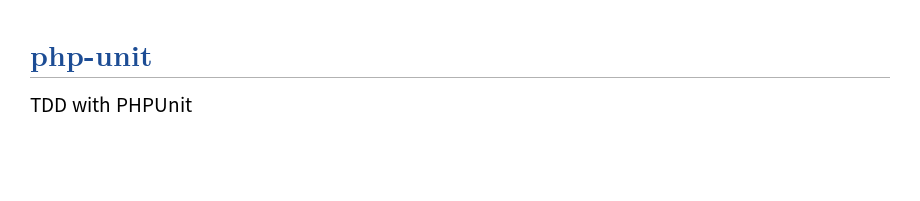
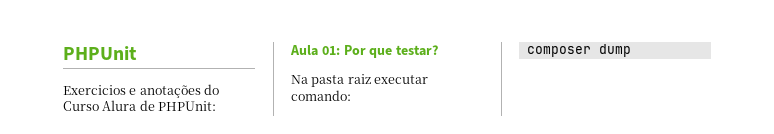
- php-unit
- TDD with PHPUnit
+ PHPUnit
+ Exercicios e anotações do Curso Alura de PHPUnit:
+ Aula 01: Por que testar?
+ Na pasta raiz executar comando:
+ composer dump

